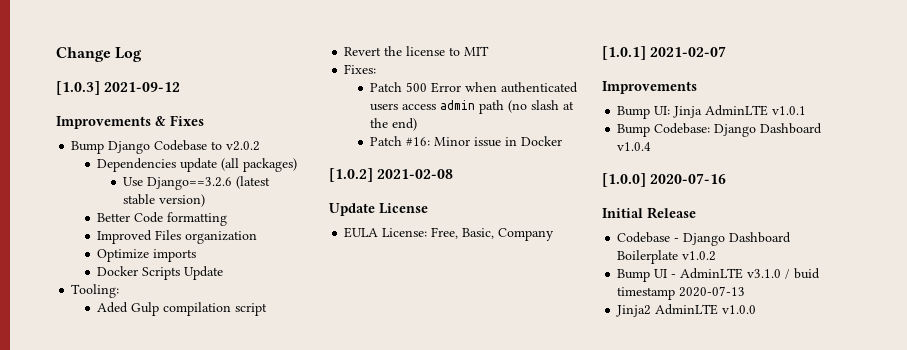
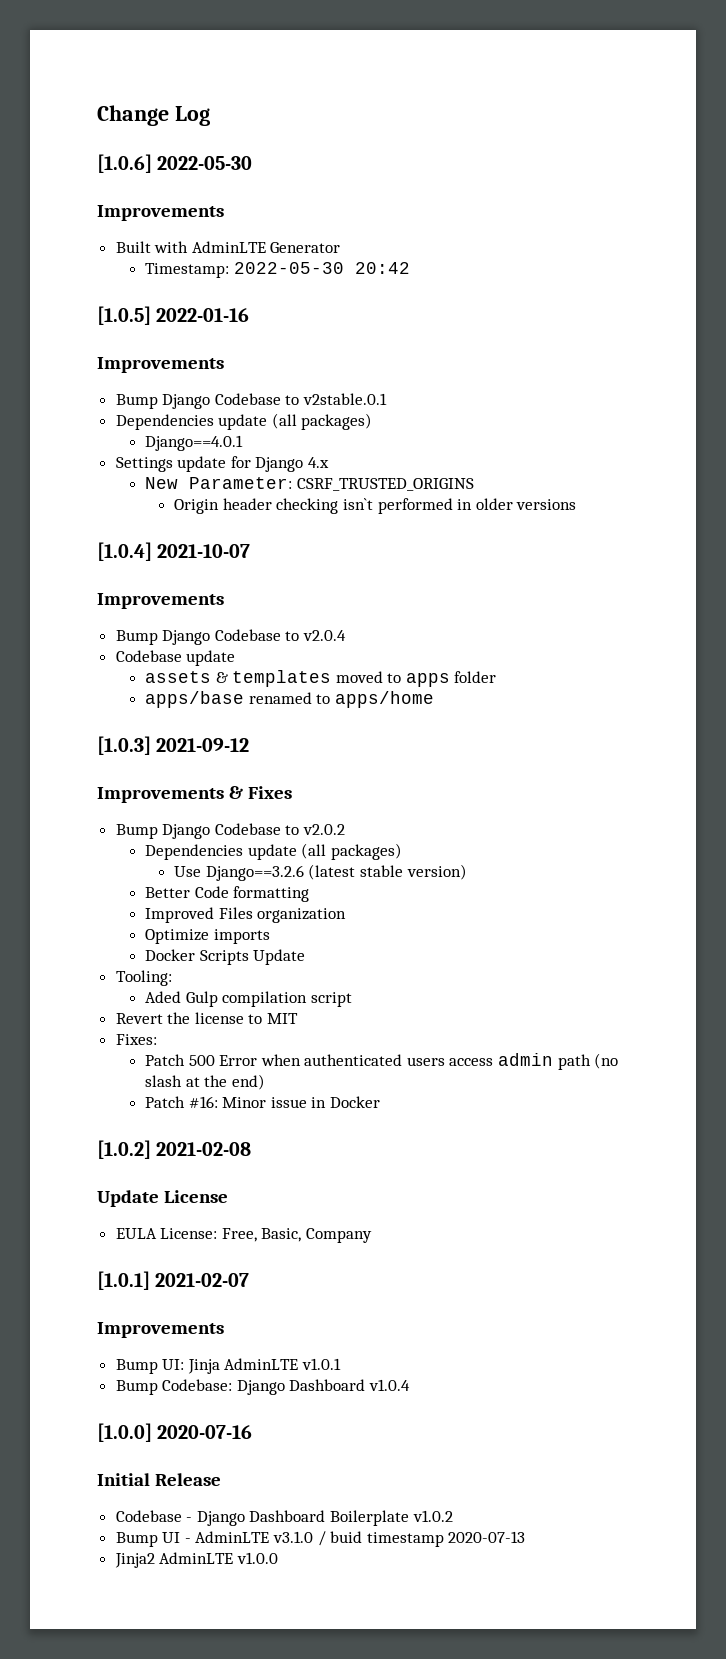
+ [1.0.6] 2022-05-30
+ Improvements
+ Built with AdminLTE Generator
+ Timestamp: 2022-05-30 20:42
+ [1.0.5] 2022-01-16
+ Improvements
+ Bump Django Codebase to v2stable.0.1
+ Dependencies update (all packages)
+ Django==4.0.1
+ Settings update for Django 4.x
+ New Parameter: CSRF_TRUSTED_ORIGINS
+ Origin header checking isn`t performed in older versions
+ [1.0.4] 2021-10-07
+ Improvements
+ Bump Django Codebase to v2.0.4
+ Codebase update
+ assets & templates moved to apps folder
+ apps/base renamed to apps/home

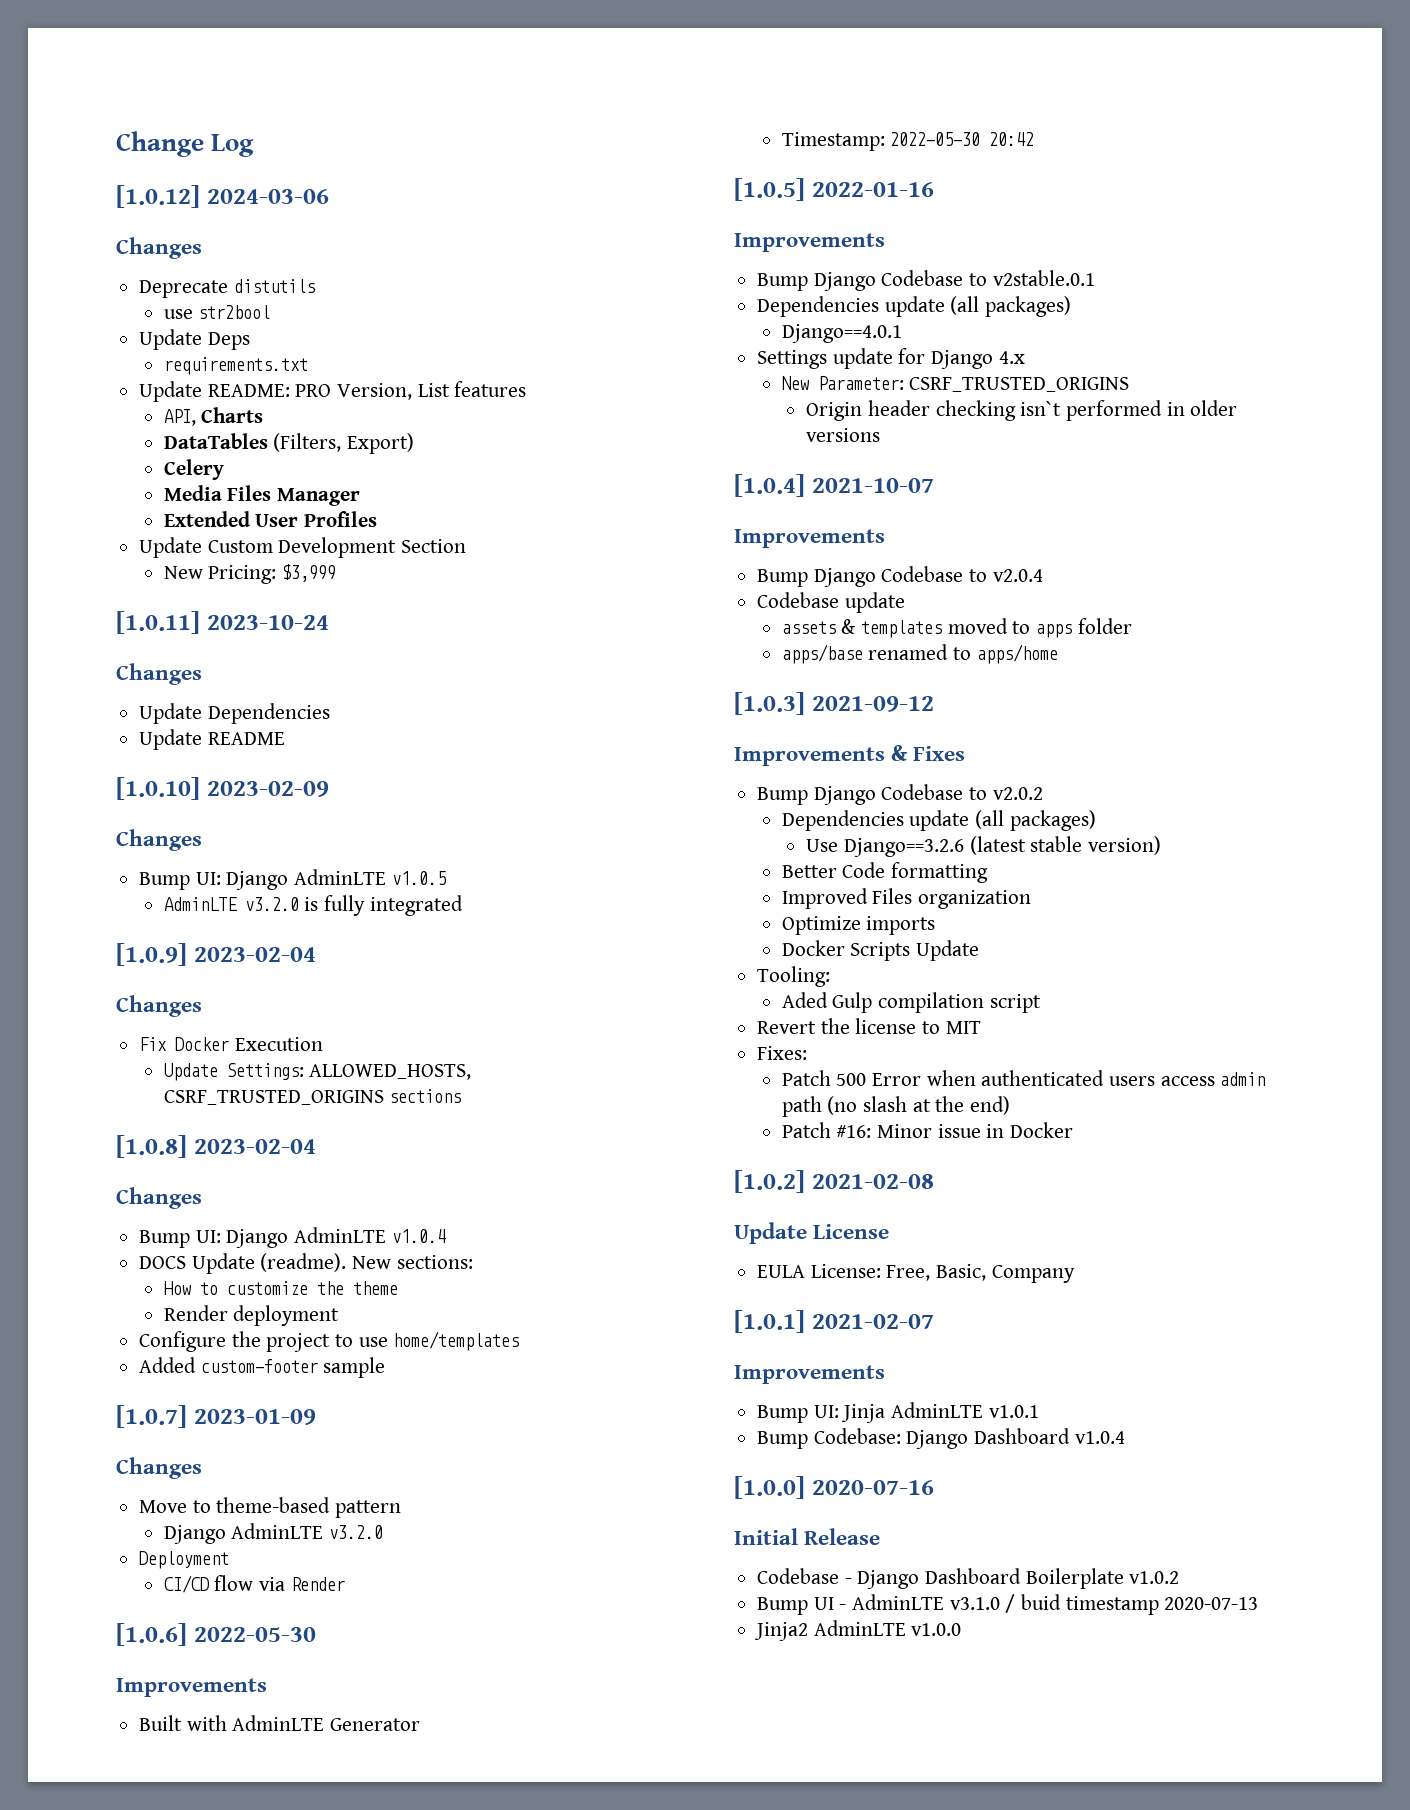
+ [1.0.12] 2024-03-06
+ Changes
+ Deprecate distutils
+ use str2bool
+ Update Deps
+ requirements.txt
+ Update README: PRO Version, List features
+ API, Charts
+ DataTables (Filters, Export)
+ Celery
+ Media Files Manager
+ Extended User Profiles
+ Update Custom Development Section
+ New Pricing: $3,999
+ [1.0.11] 2023-10-24
+ Changes
+ Update Dependencies
+ Update README
+ [1.0.10] 2023-02-09
+ Changes
+ Bump UI: Django AdminLTE v1.0.5
+ AdminLTE v3.2.0 is fully integrated
+ [1.0.9] 2023-02-04
+ Changes
+ Fix Docker Execution
+ Update Settings: ALLOWED_HOSTS, CSRF_TRUSTED_ORIGINS sections
+ [1.0.8] 2023-02-04
+ Changes
+ Bump UI: Django AdminLTE v1.0.4
+ DOCS Update (readme). New sections:
+ How to customize the theme
+ Render deployment
+ Configure the project to use home/templates
+ Added custom-footer sample
+ [1.0.7] 2023-01-09
+ Changes
+ Move to theme-based pattern
+ Django AdminLTE v3.2.0
+ Deployment
+ CI/CD flow via Render

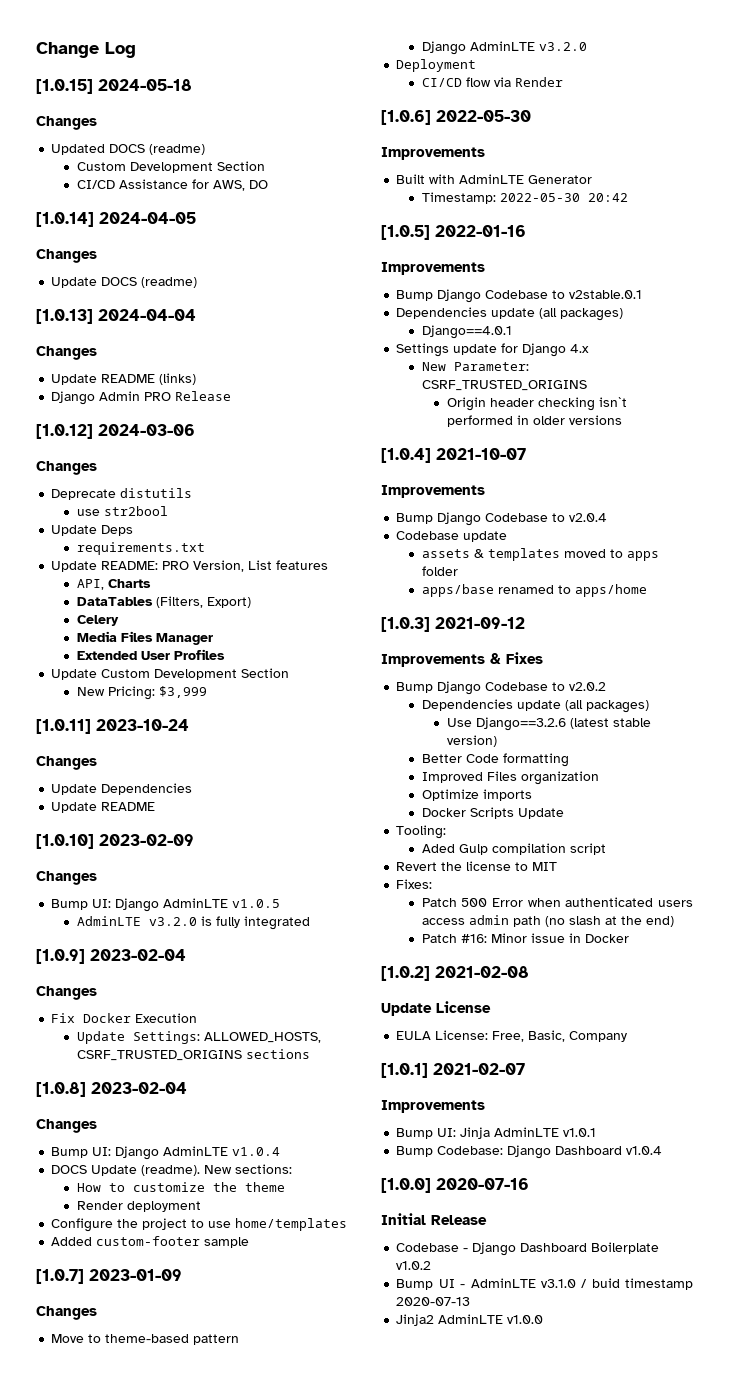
+ [1.0.15] 2024-05-18
+ Changes
+ Updated DOCS (readme)
+ Custom Development Section
+ CI/CD Assistance for AWS, DO
+ [1.0.14] 2024-04-05
+ Changes
+ Update DOCS (readme)
+ [1.0.13] 2024-04-04
+ Changes
+ Update README (links)
+ Django Admin PRO Release

